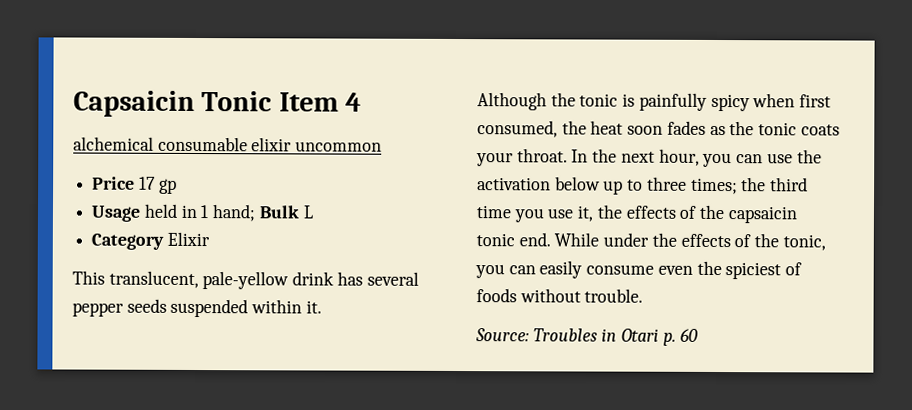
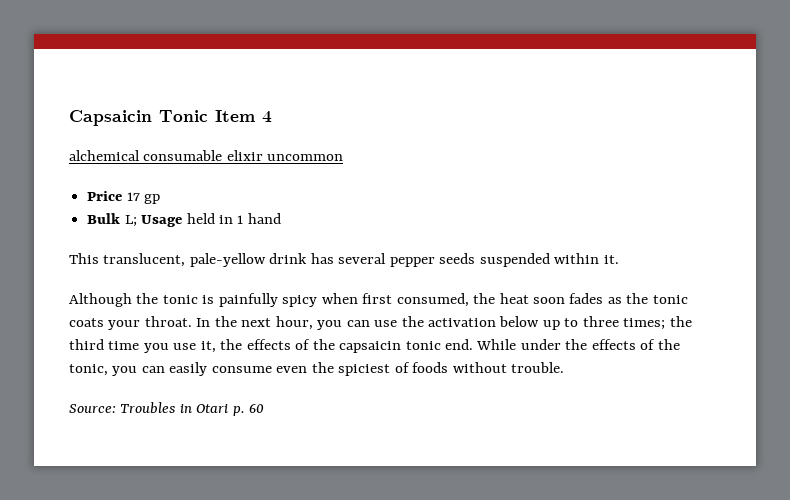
- Usage held in 1 hand; Bulk L
- Category Elixir
+ Bulk L; Usage held in 1 hand

